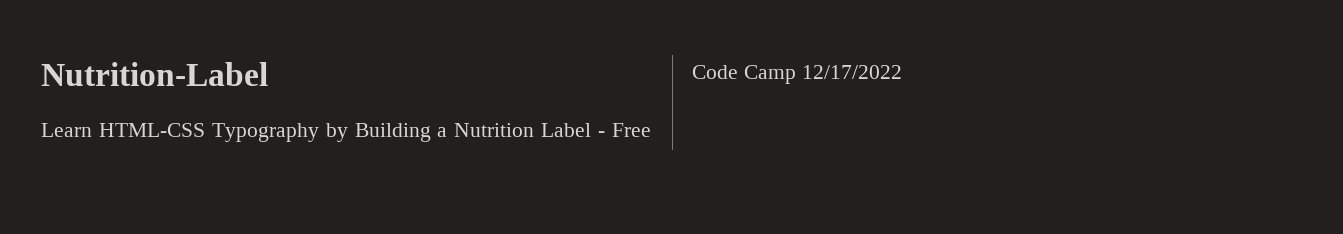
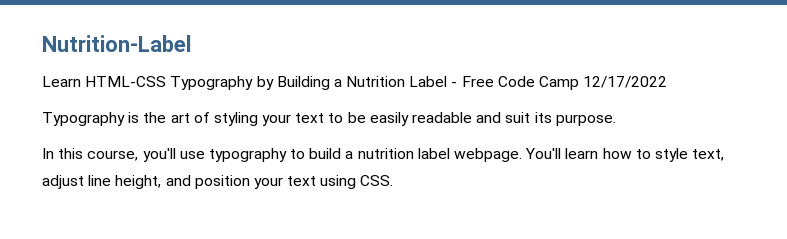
+ Typography is the art of styling your text to be easily readable and suit its purpose.
+ In this course, you'll use typography to build a nutrition label webpage. You'll learn how to style text, adjust line height, and position your text using CSS.

